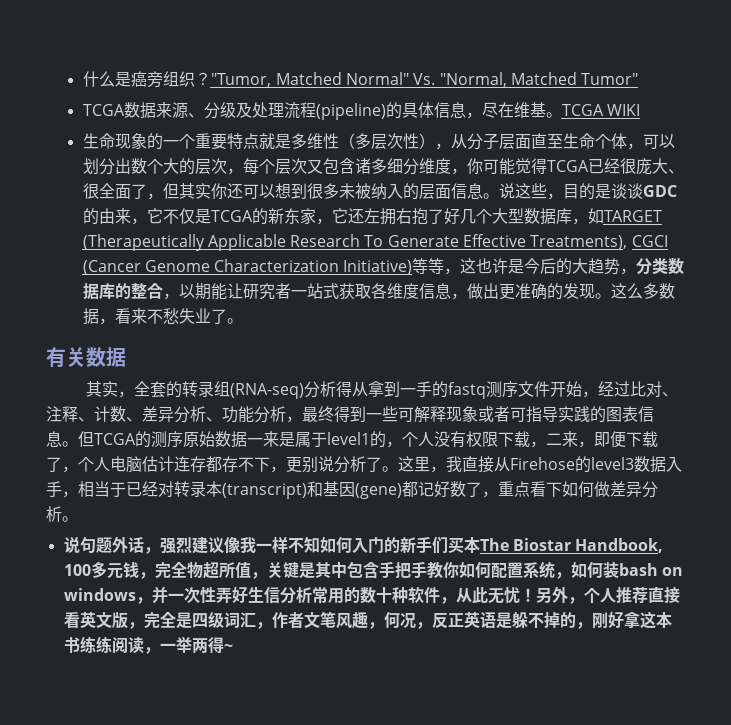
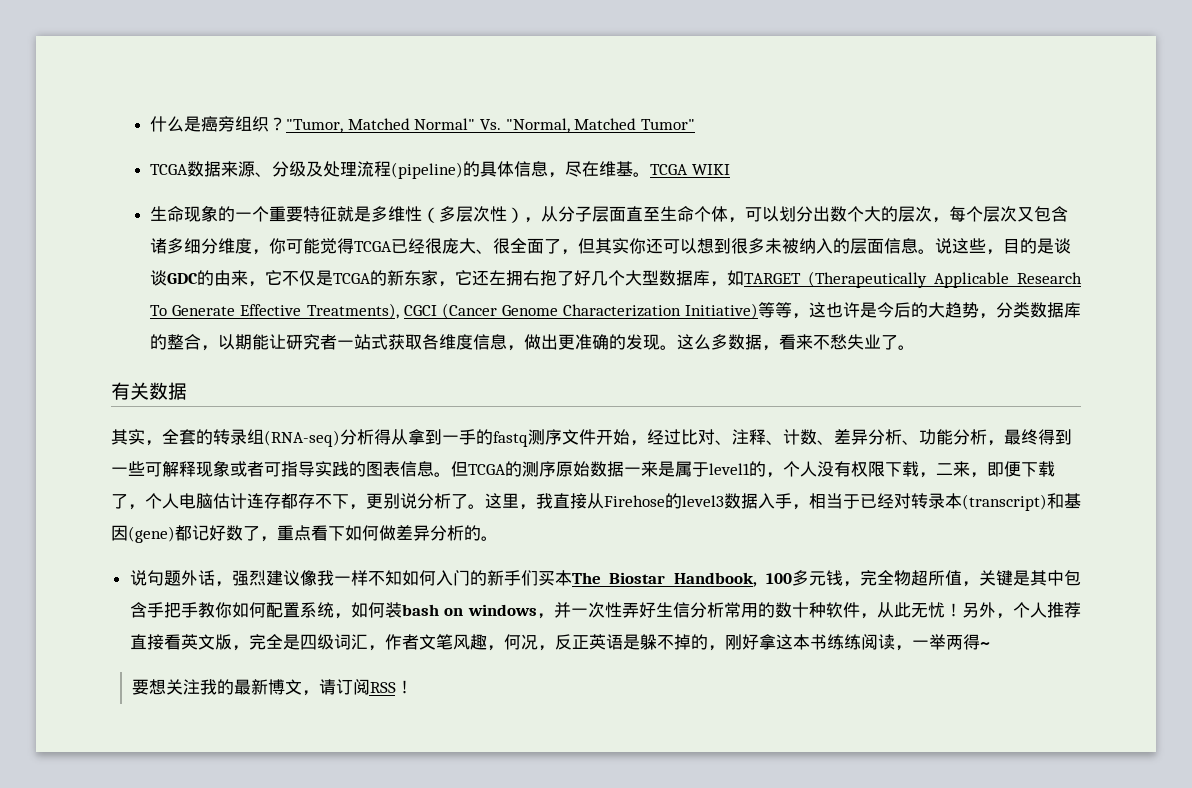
- 生命现象的一个重要特点就是多维性（多层次性），从分子层面直至生命个体，可以划分出数个大的层次，每个层次又包含诸多细分维度，你可能觉得TCGA已经很庞大、很全面了，但其实你还可以想到很多未被纳入的层面信息。
+ 生命现象的一个重要特征就是多维性（多层次性），从分子层面直至生命个体，可以划分出数个大的层次，每个层次又包含诸多细分维度，你可能觉得TCGA已经很庞大、很全面了，但其实你还可以想到很多未被纳入的层面信息。
- 这里，我直接从Firehose的level3数据入手，相当于已经对转录本(transcript)和基因(gene)都记好数了，重点看下如何做差异分析。
+ 这里，我直接从Firehose的level3数据入手，相当于已经对转录本(transcript)和基因(gene)都记好数了，重点看下如何做差异分析的。
+ 要想关注我的最新博文，请订阅RSS！

